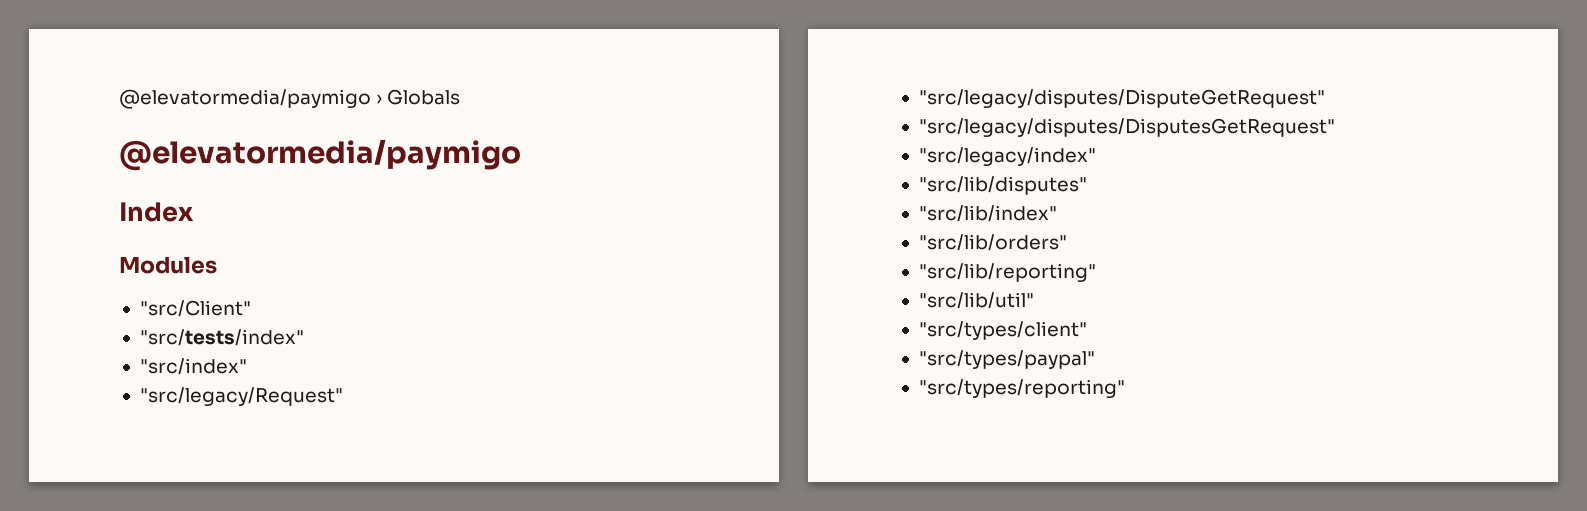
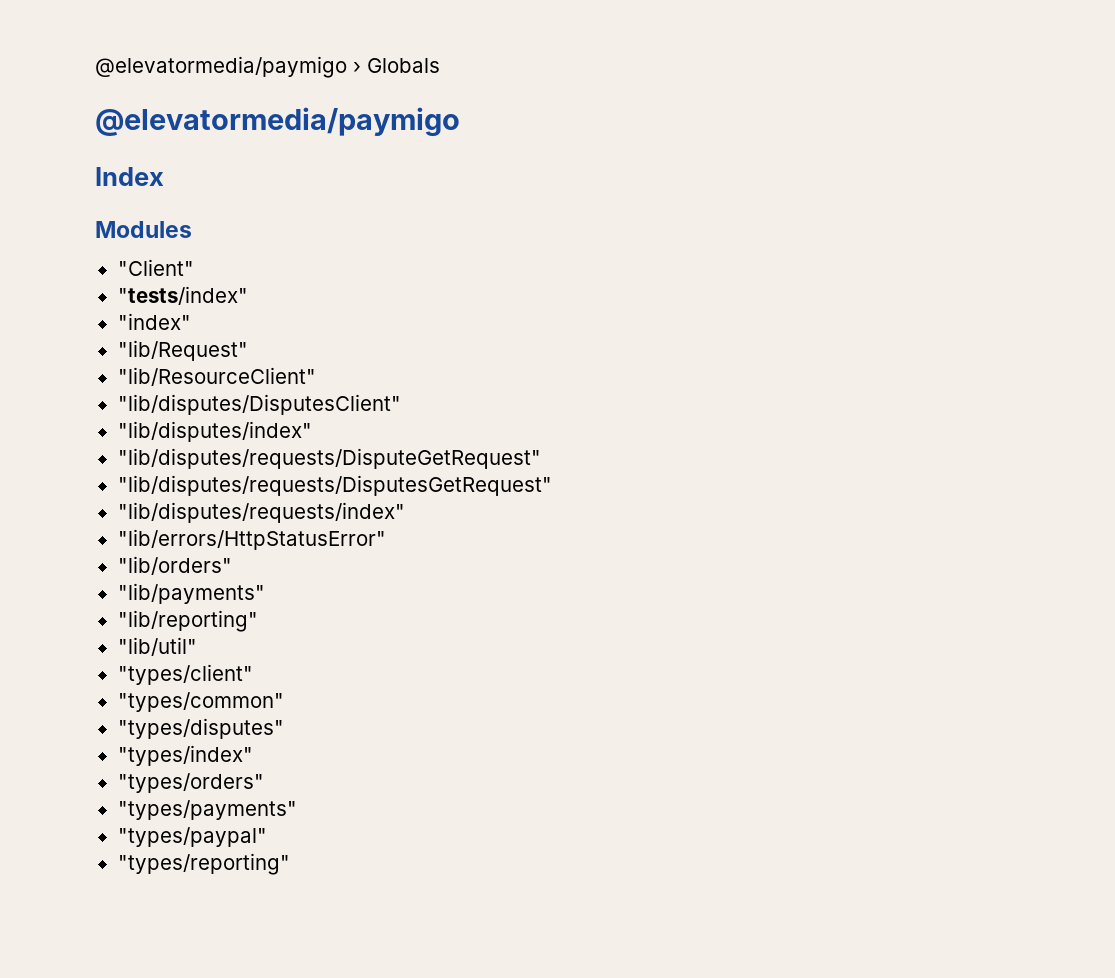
- "src/Client"
- "src/tests/index"
- "src/index"
- "src/legacy/Request"
- "src/legacy/disputes/DisputeGetRequest"
- "src/legacy/disputes/DisputesGetRequest"
- "src/legacy/index"
- "src/lib/disputes"
- "src/lib/index"
- "src/lib/orders"
- "src/lib/reporting"
- "src/lib/util"
- "src/types/client"
- "src/types/paypal"
- "src/types/reporting"
+ "Client"
+ "tests/index"
+ "index"
+ "lib/Request"
+ "lib/ResourceClient"
+ "lib/disputes/DisputesClient"
+ "lib/disputes/index"
+ "lib/disputes/requests/DisputeGetRequest"
+ "lib/disputes/requests/DisputesGetRequest"
+ "lib/disputes/requests/index"
+ "lib/errors/HttpStatusError"
+ "lib/orders"
+ "lib/payments"
+ "lib/reporting"
+ "lib/util"
+ "types/client"
+ "types/common"
+ "types/disputes"
+ "types/index"
+ "types/orders"
+ "types/payments"
+ "types/paypal"
+ "types/reporting"

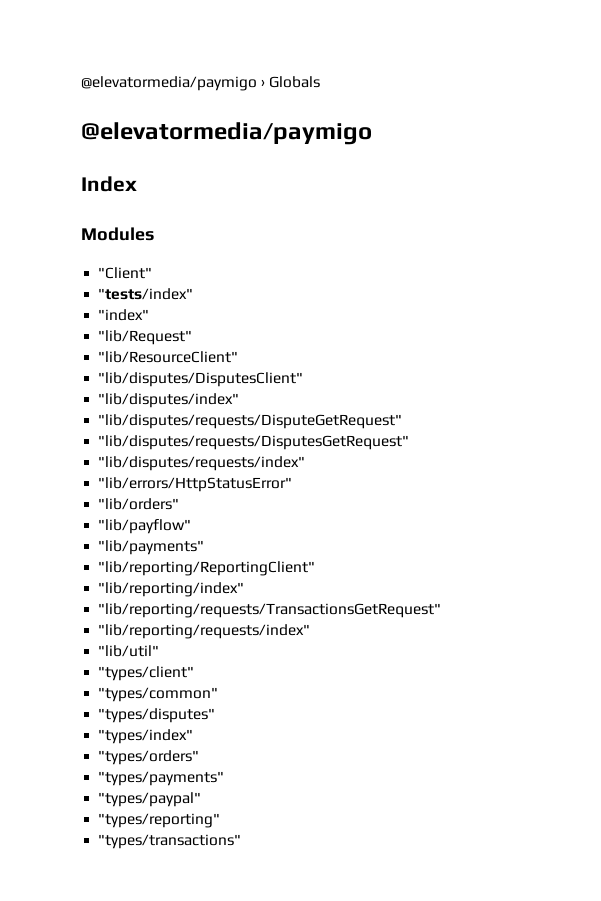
+ "lib/payflow"
- "lib/reporting"
+ "lib/reporting/ReportingClient"
+ "lib/reporting/index"
+ "lib/reporting/requests/TransactionsGetRequest"
+ "lib/reporting/requests/index"
+ "types/transactions"

